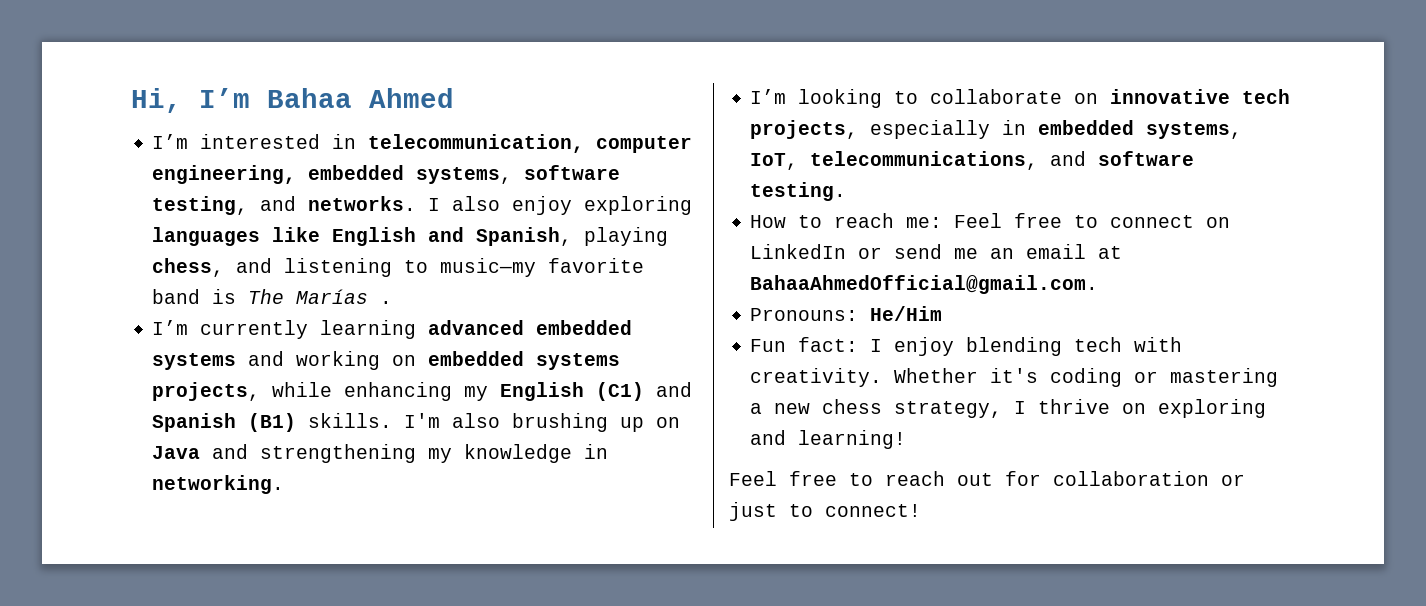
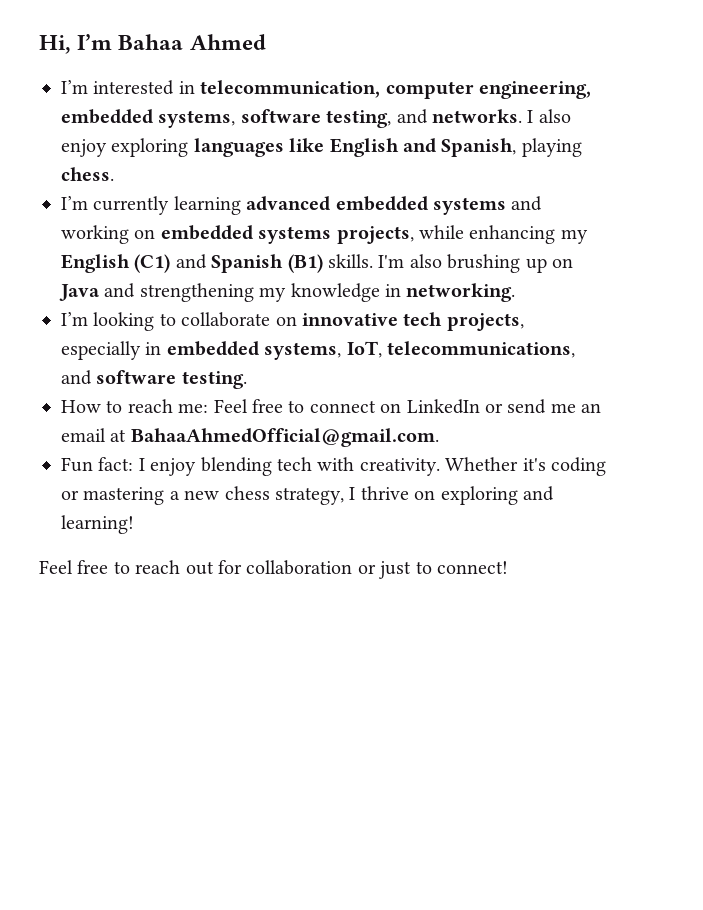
- I also enjoy exploring languages like English and Spanish, playing chess, and listening to music—my favorite band is The Marías .
+ I also enjoy exploring languages like English and Spanish, playing chess.
- Pronouns: He/Him

